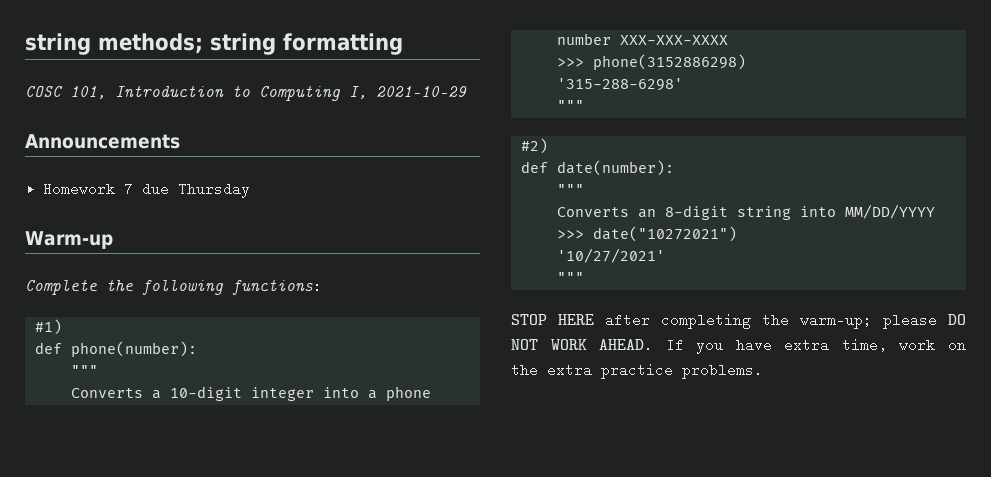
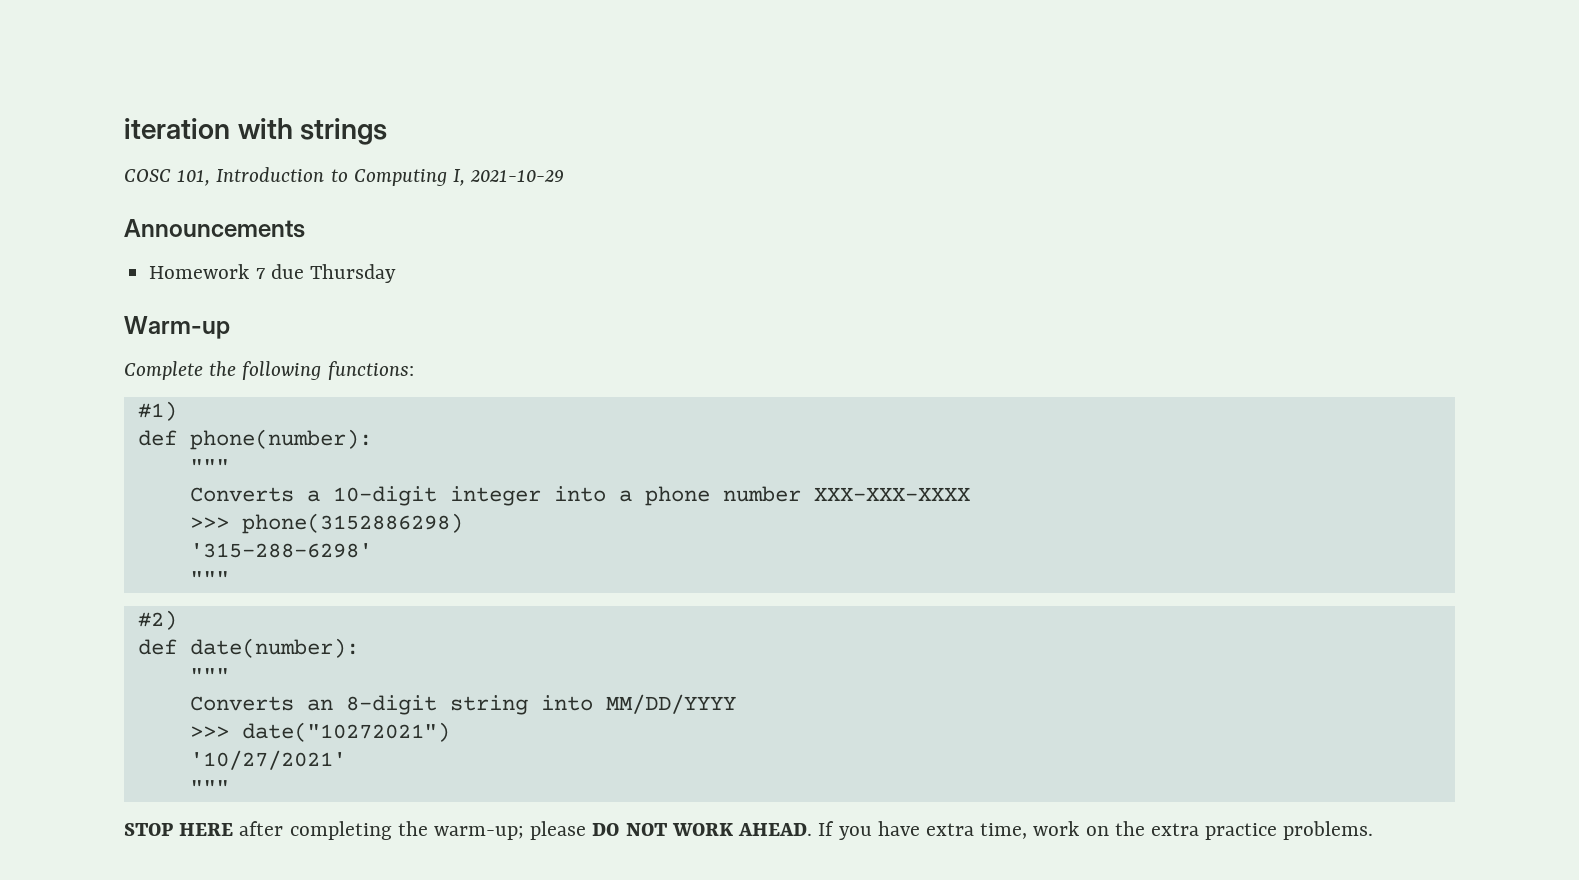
- string methods; string formatting
+ iteration with strings

